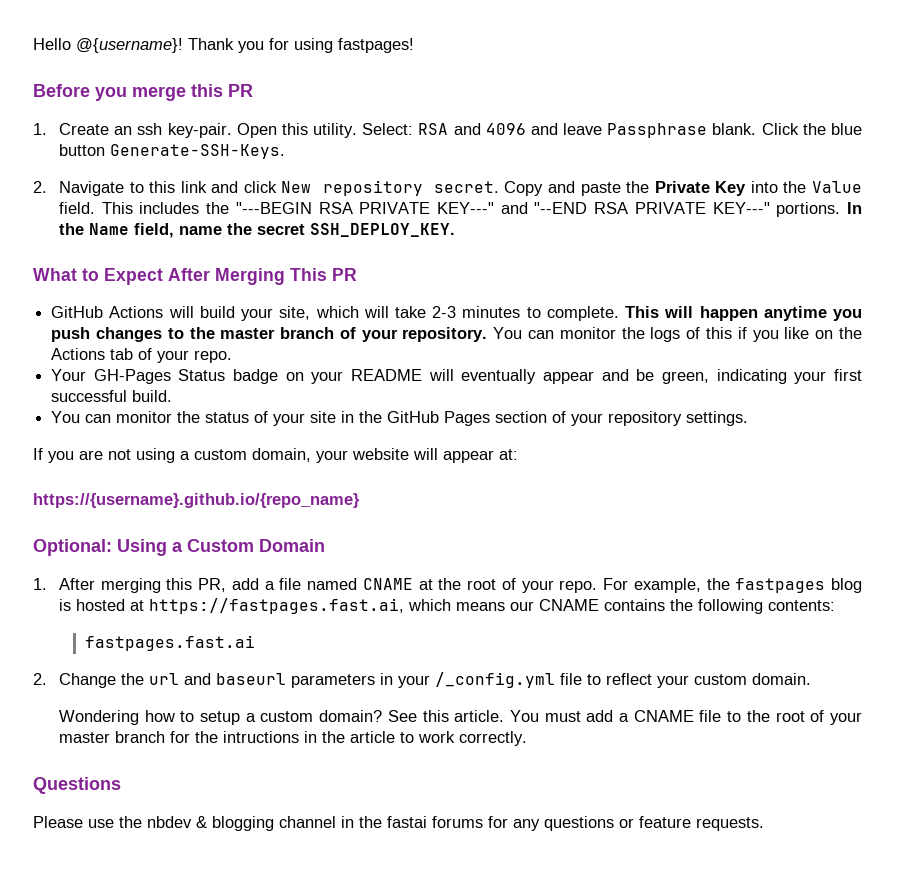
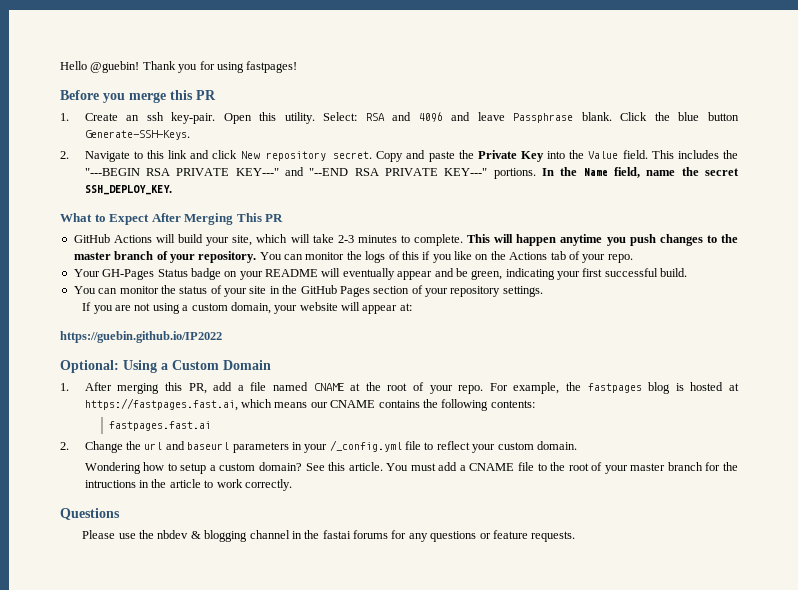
- Hello @{username}!
+ Hello @guebin!
- https://{username}.github.io/{repo_name}
+ https://guebin.github.io/IP2022

